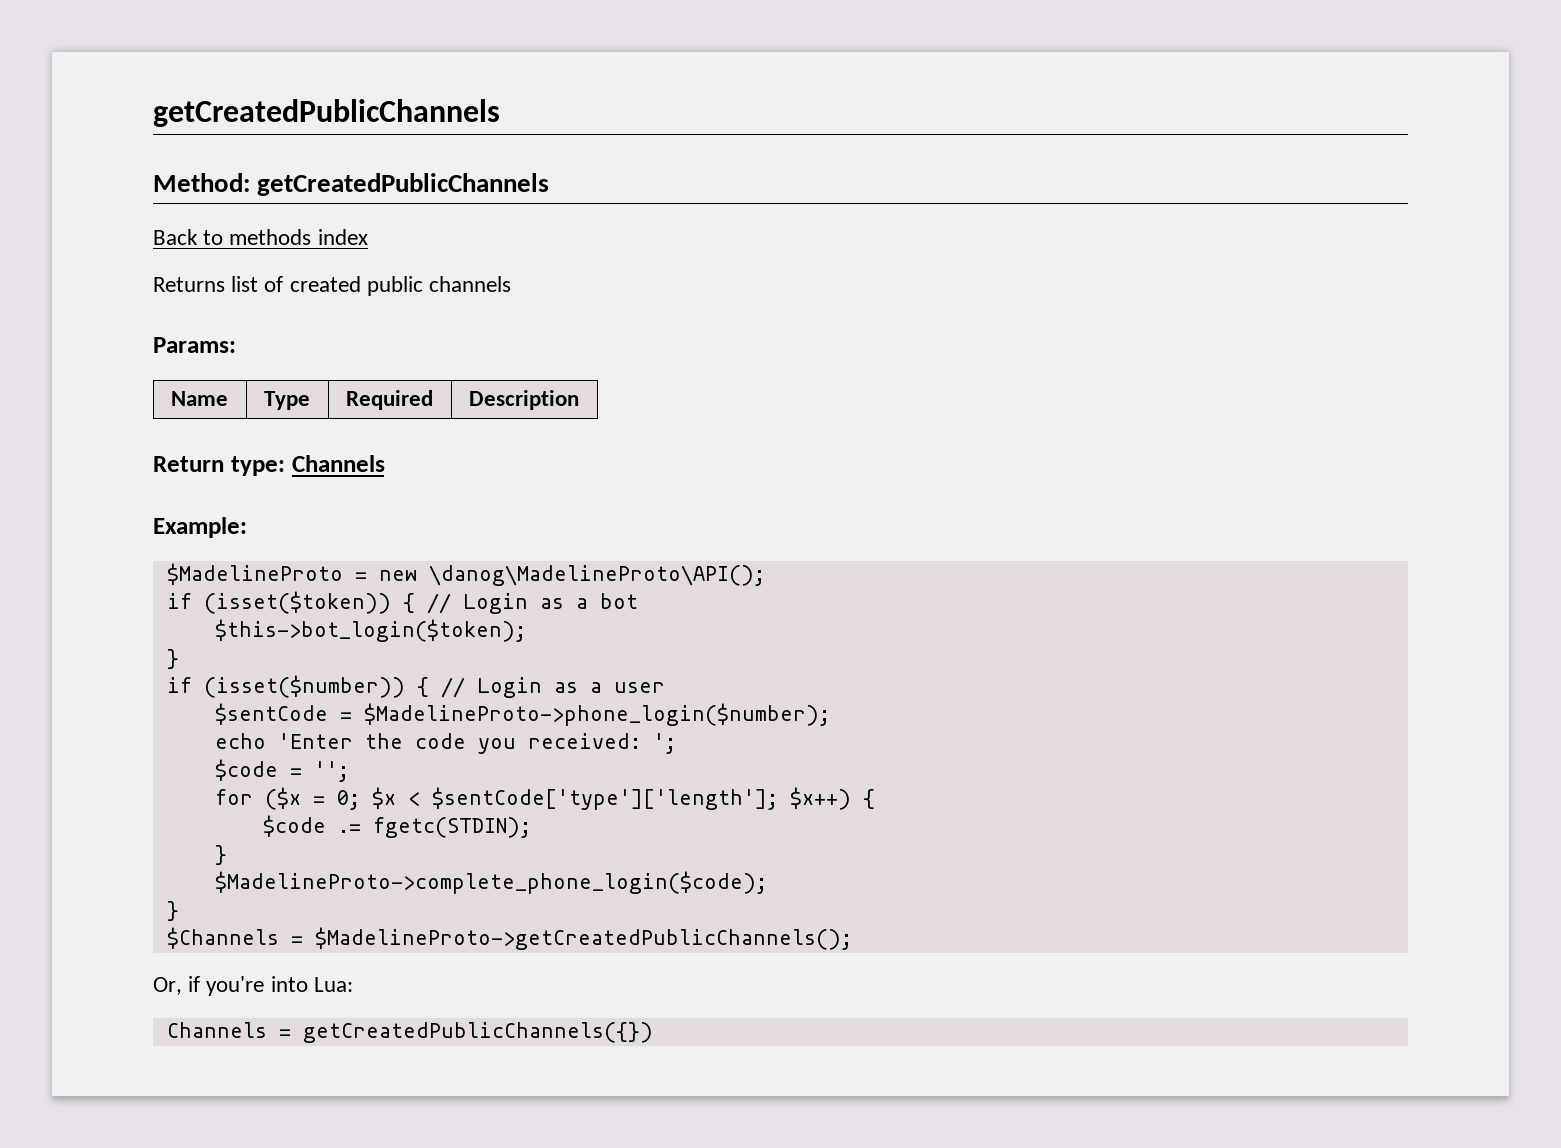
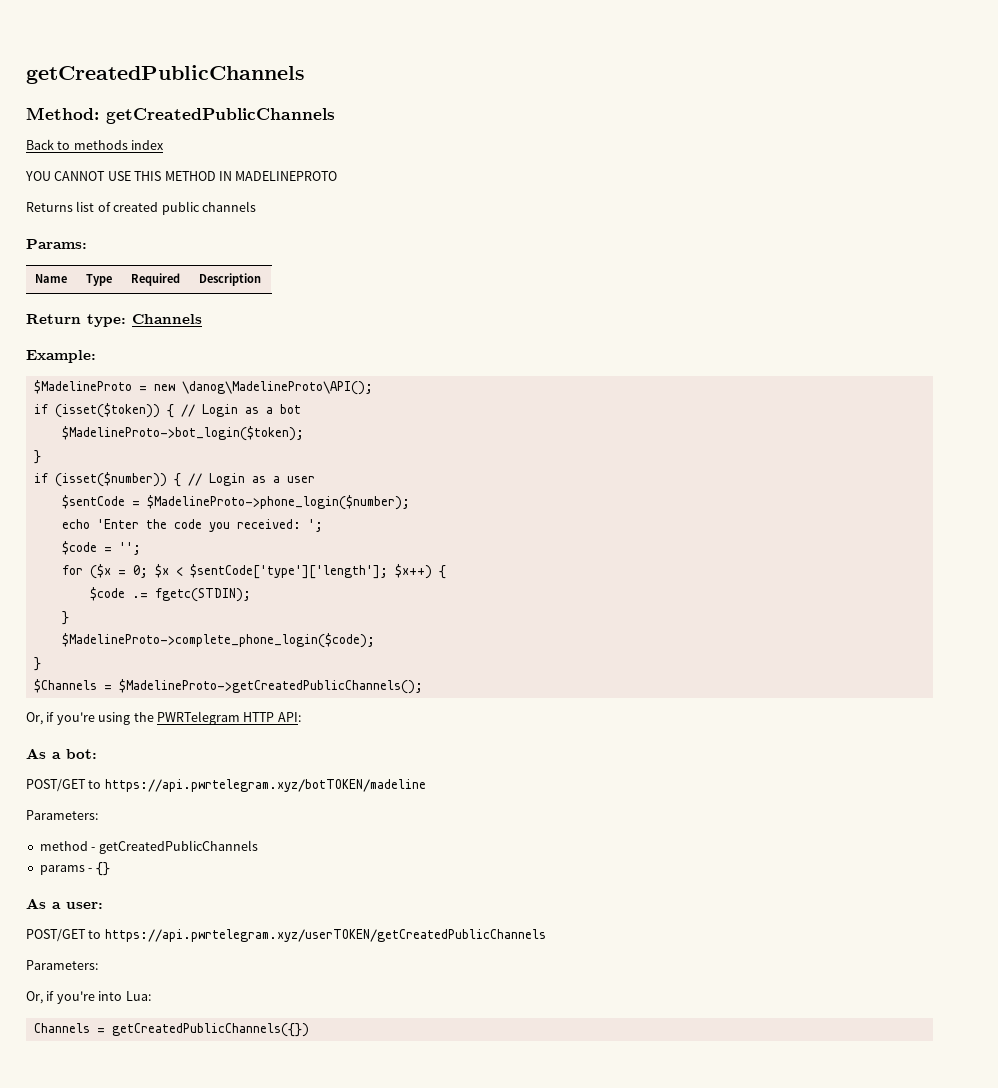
+ YOU CANNOT USE THIS METHOD IN MADELINEPROTO
- $this->bot_login($token);
+ $MadelineProto->bot_login($token);
+ Or, if you're using the PWRTelegram HTTP API:
+ As a bot:
+ POST/GET to https://api.pwrtelegram.xyz/botTOKEN/madeline
+ Parameters:
+ method - getCreatedPublicChannels
+ params - {}
+ As a user:
+ POST/GET to https://api.pwrtelegram.xyz/userTOKEN/getCreatedPublicChannels
+ Parameters:

